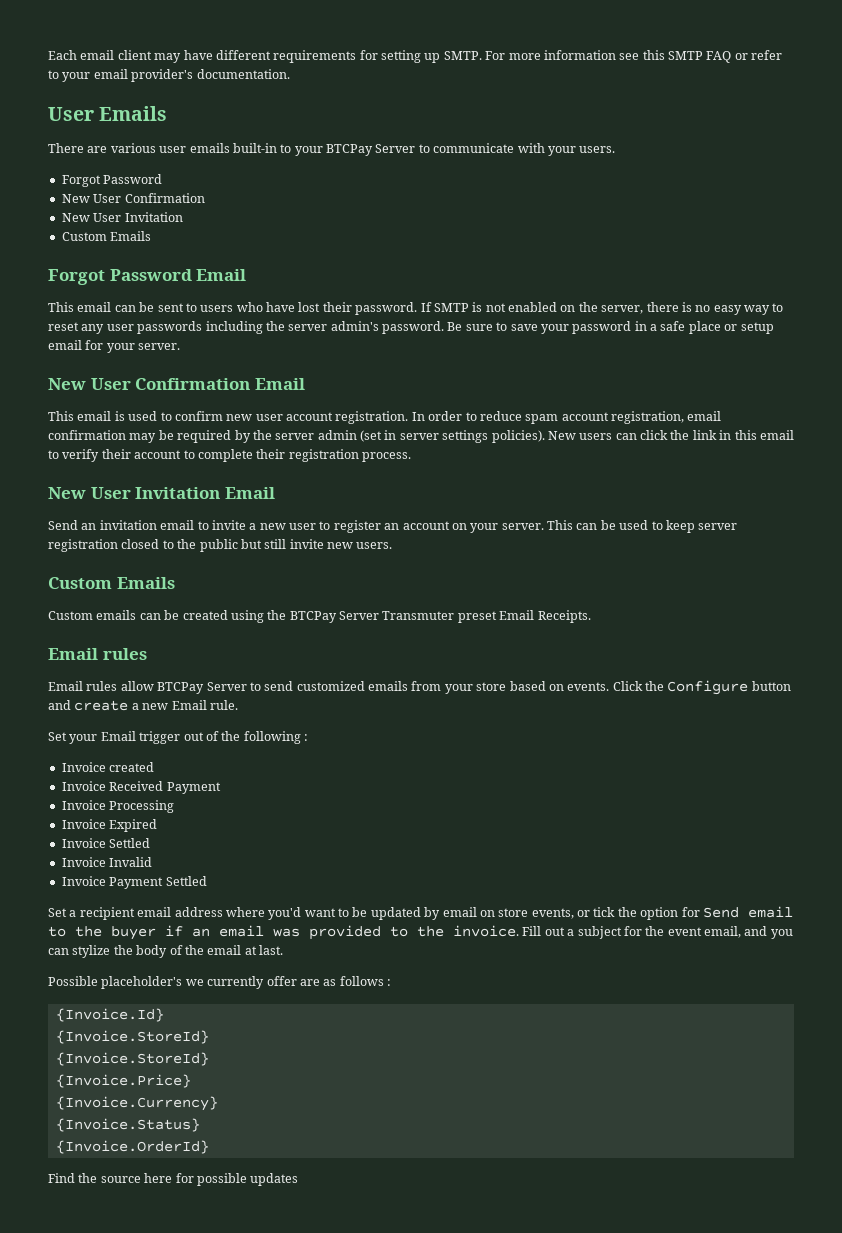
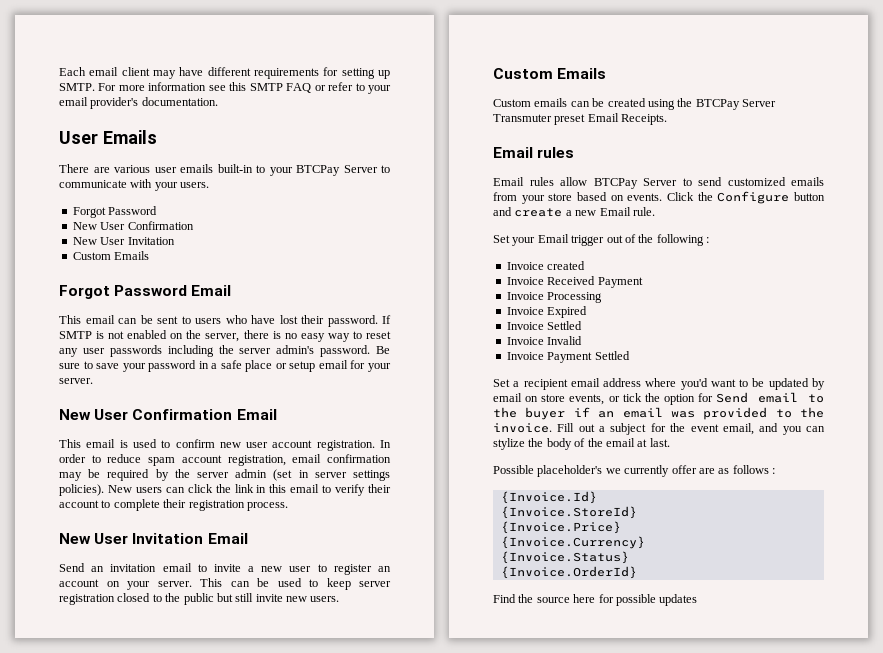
  {Invoice.Id}
- {Invoice.StoreId}

